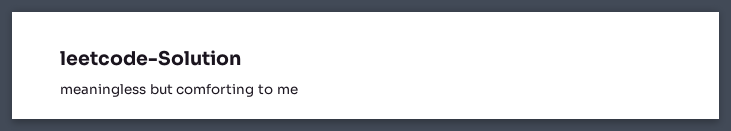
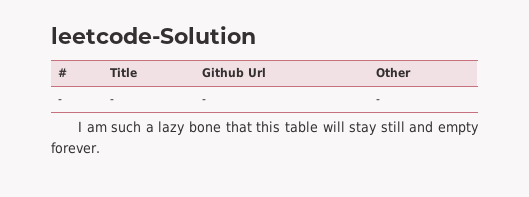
- meaningless but comforting to me
+ # | Title | Github Url | Other
+ - | - | - | -
+ I am such a lazy bone that this table will stay still and empty forever.

